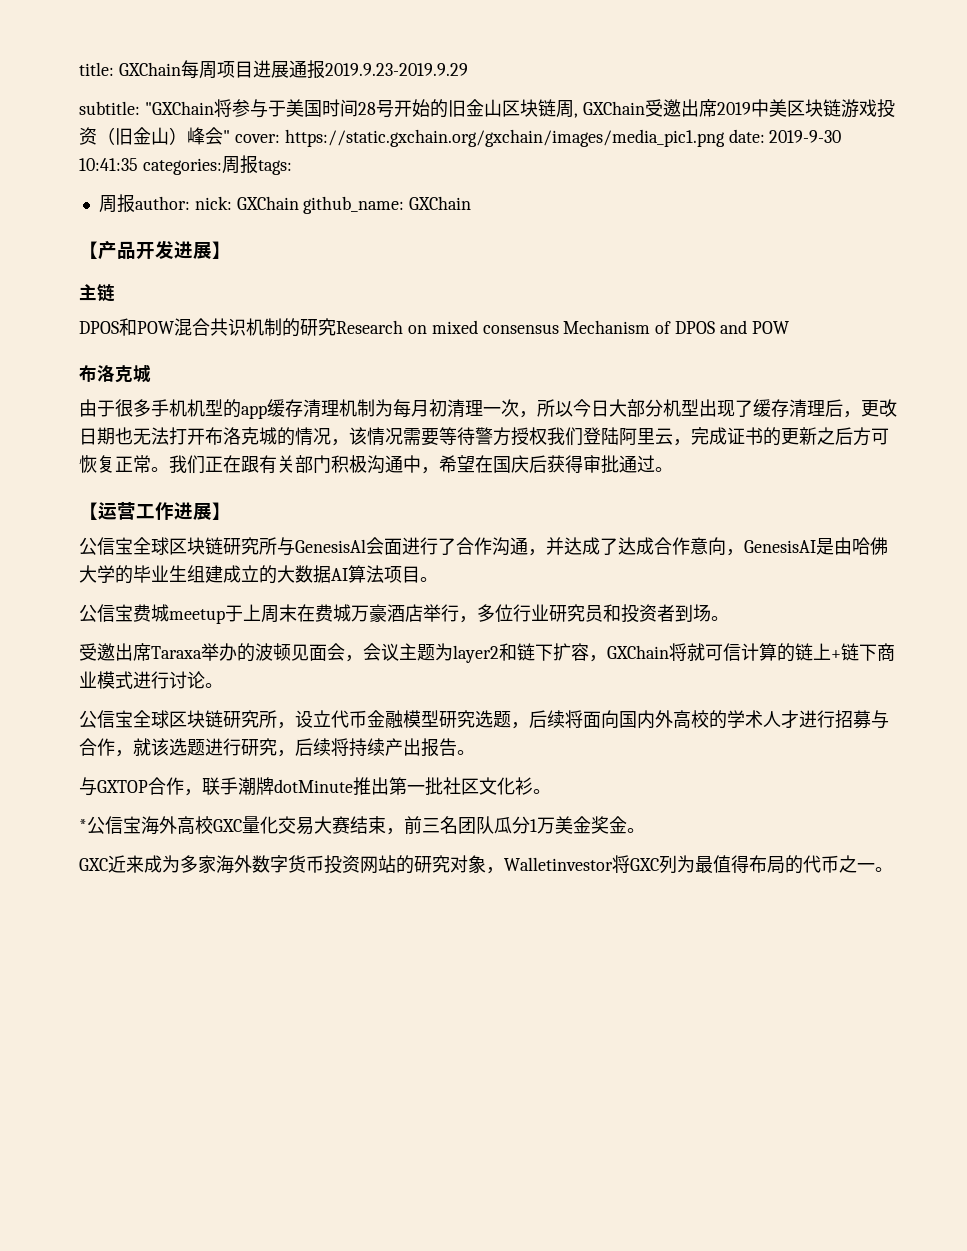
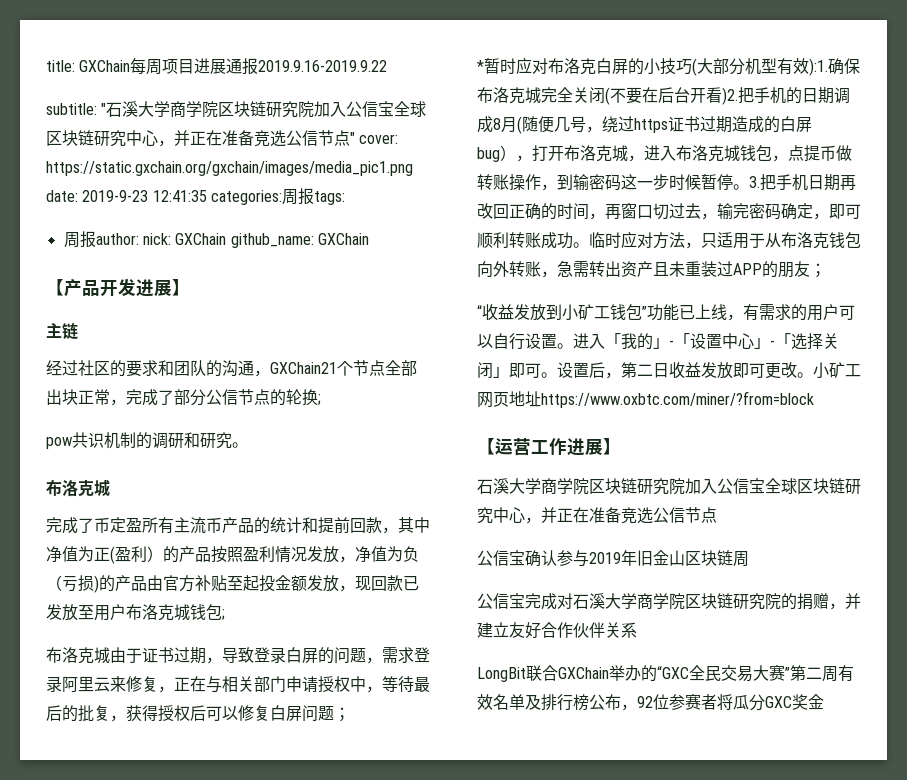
- title: GXChain每周项目进展通报2019.9.23-2019.9.29
+ title: GXChain每周项目进展通报2019.9.16-2019.9.22
- subtitle: "GXChain将参与于美国时间28号开始的旧金山区块链周, GXChain受邀出席2019中美区块链游戏投资（旧金山）峰会" cover: https://static.gxchain.org/gxchain/images/media_pic1.png date: 2019-9-30 10:41:35 categories:周报tags:
+ subtitle: "石溪大学商学院区块链研究院加入公信宝全球区块链研究中心，并正在准备竞选公信节点" cover: https://static.gxchain.org/gxchain/images/media_pic1.png date: 2019-9-23 12:41:35 categories:周报tags:
- DPOS和POW混合共识机制的研究Research on mixed consensus Mechanism of DPOS and POW
+ 经过社区的要求和团队的沟通，GXChain21个节点全部出块正常，完成了部分公信节点的轮换;
+ pow共识机制的调研和研究。
  布洛克城
- 由于很多手机机型的app缓存清理机制为每月初清理一次，所以今日大部分机型出现了缓存清理后，更改日期也无法打开布洛克城的情况，该情况需要等待警方授权我们登陆阿里云，完成证书的更新之后方可恢复正常。我们正在跟有关部门积极沟通中，希望在国庆后获得审批通过。
+ 完成了币定盈所有主流币产品的统计和提前回款，其中净值为正(盈利）的产品按照盈利情况发放，净值为负（亏损)的产品由官方补贴至起投金额发放，现回款已发放至用户布洛克城钱包;
+ 布洛克城由于证书过期，导致登录白屏的问题，需求登录阿里云来修复，正在与相关部门申请授权中，等待最后的批复，获得授权后可以修复白屏问题；
+ *暂时应对布洛克白屏的小技巧(大部分机型有效):1.确保布洛克城完全关闭(不要在后台开看)2.把手机的日期调成8月(随便几号，绕过https证书过期造成的白屏bug），打开布洛克城，进入布洛克城钱包，点提币做转账操作，到输密码这一步时候暂停。3.把手机日期再改回正确的时间，再窗口切过去，输完密码确定，即可顺利转账成功。临时应对方法，只适用于从布洛克钱包向外转账，急需转出资产且未重装过APP的朋友；
+ “收益发放到小矿工钱包”功能已上线，有需求的用户可以自行设置。进入「我的」-「设置中心」-「选择关闭」即可。设置后，第二日收益发放即可更改。小矿工网页地址https://www.oxbtc.com/miner/?from=block
  【运营工作进展】
- 公信宝全球区块链研究所与GenesisAl会面进行了合作沟通，并达成了达成合作意向，GenesisAI是由哈佛大学的毕业生组建成立的大数据AI算法项目。
- 公信宝费城meetup于上周末在费城万豪酒店举行，多位行业研究员和投资者到场。
- 受邀出席Taraxa举办的波顿见面会，会议主题为layer2和链下扩容，GXChain将就可信计算的链上+链下商业模式进行讨论。
- 公信宝全球区块链研究所，设立代币金融模型研究选题，后续将面向国内外高校的学术人才进行招募与合作，就该选题进行研究，后续将持续产出报告。
- 与GXTOP合作，联手潮牌dotMinute推出第一批社区文化衫。
- *公信宝海外高校GXC量化交易大赛结束，前三名团队瓜分1万美金奖金。
- GXC近来成为多家海外数字货币投资网站的研究对象，Walletinvestor将GXC列为最值得布局的代币之一。
+ 石溪大学商学院区块链研究院加入公信宝全球区块链研究中心，并正在准备竞选公信节点
+ 公信宝确认参与2019年旧金山区块链周
+ 公信宝完成对石溪大学商学院区块链研究院的捐赠，并建立友好合作伙伴关系
+ LongBit联合GXChain举办的“GXC全民交易大赛”第二周有效名单及排行榜公布，92位参赛者将瓜分GXC奖金

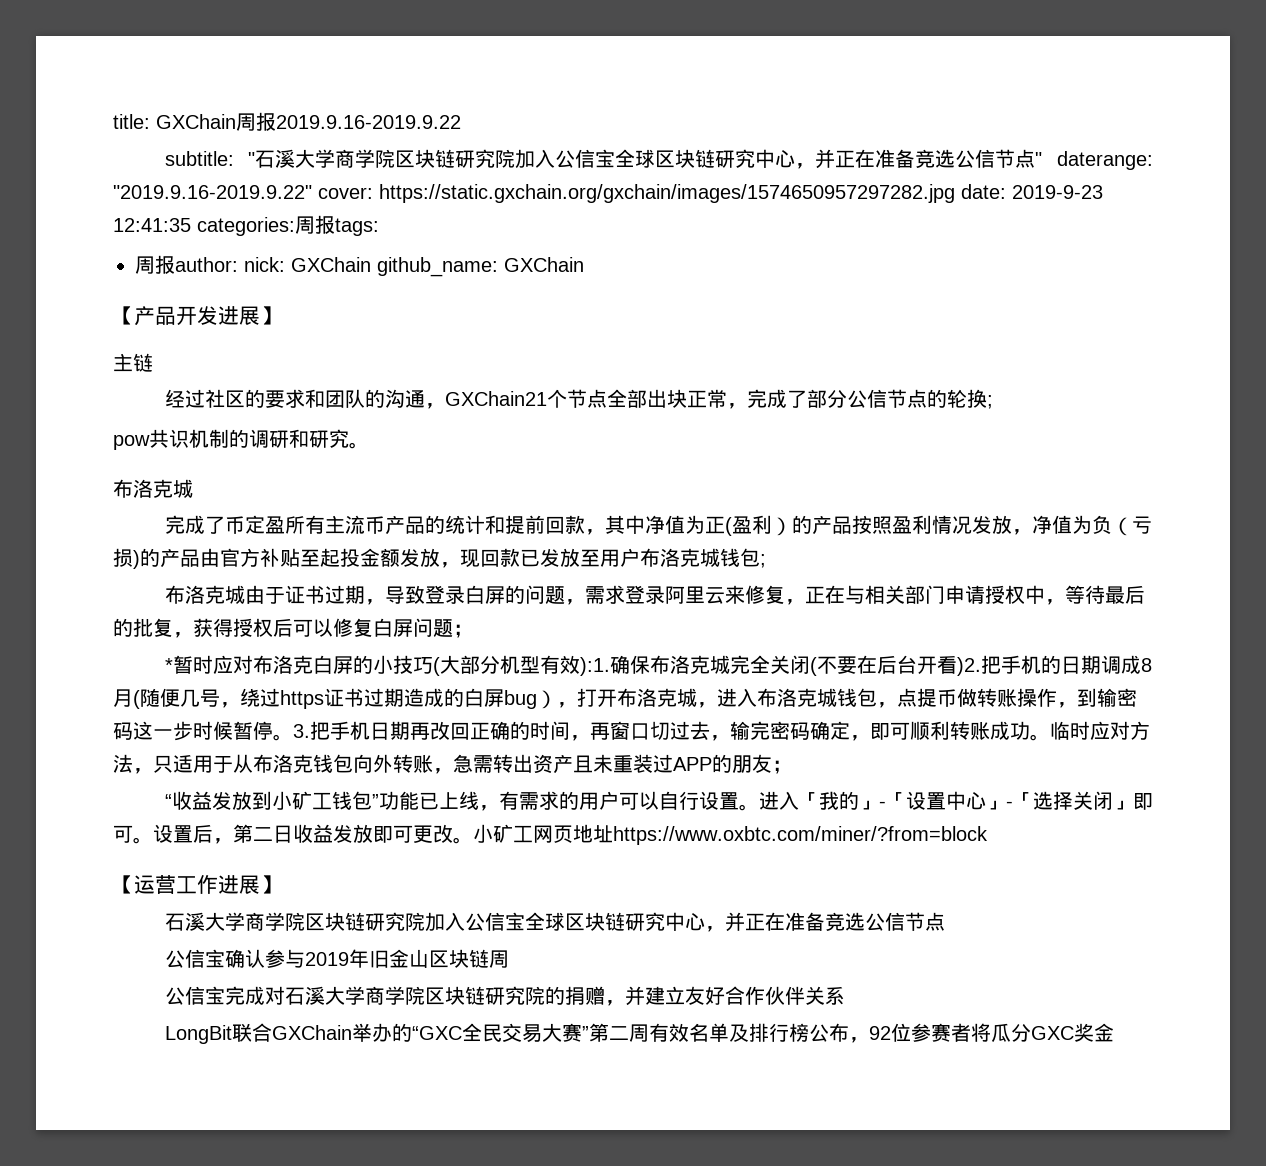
- title: GXChain每周项目进展通报2019.9.16-2019.9.22
+ title: GXChain周报2019.9.16-2019.9.22
- subtitle: "石溪大学商学院区块链研究院加入公信宝全球区块链研究中心，并正在准备竞选公信节点" cover: https://static.gxchain.org/gxchain/images/media_pic1.png date: 2019-9-23 12:41:35 categories:周报tags:
+ subtitle: "石溪大学商学院区块链研究院加入公信宝全球区块链研究中心，并正在准备竞选公信节点" daterange: "2019.9.16-2019.9.22" cover: https://static.gxchain.org/gxchain/images/1574650957297282.jpg date: 2019-9-23 12:41:35 categories:周报tags:

